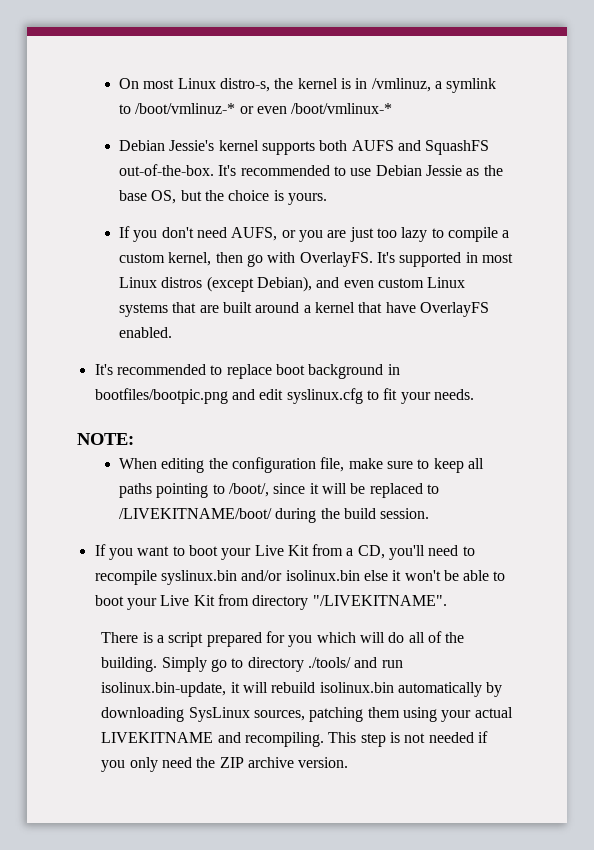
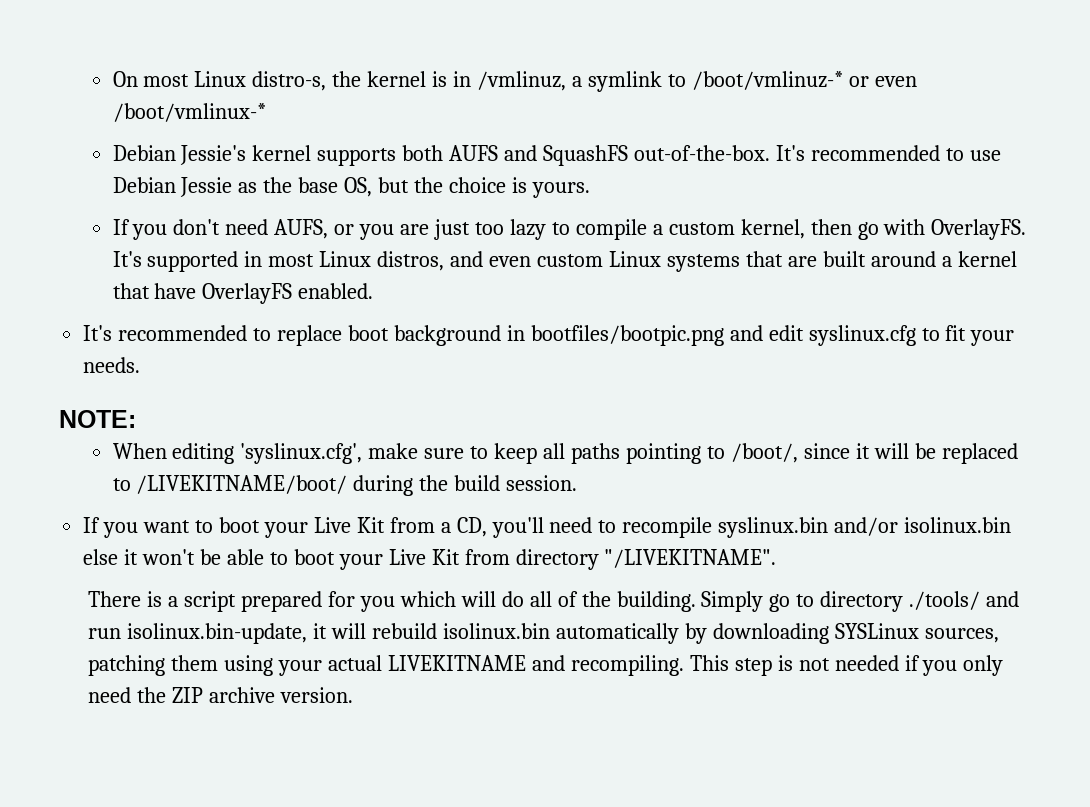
- It's supported in most Linux distros (except Debian), and even custom Linux systems that are built around a kernel that have OverlayFS enabled.
+ It's supported in most Linux distros, and even custom Linux systems that are built around a kernel that have OverlayFS enabled.
- When editing the configuration file, make sure to keep all paths pointing to /boot/, since it will be replaced to /LIVEKITNAME/boot/ during the build session.
+ When editing 'syslinux.cfg', make sure to keep all paths pointing to /boot/, since it will be replaced to /LIVEKITNAME/boot/ during the build session.
- Simply go to directory ./tools/ and run isolinux.bin-update, it will rebuild isolinux.bin automatically by downloading SysLinux sources, patching them using your actual LIVEKITNAME and recompiling.
+ Simply go to directory ./tools/ and run isolinux.bin-update, it will rebuild isolinux.bin automatically by downloading SYSLinux sources, patching them using your actual LIVEKITNAME and recompiling.

